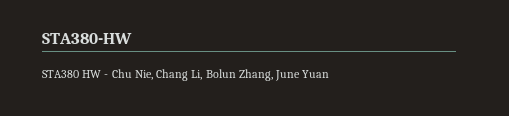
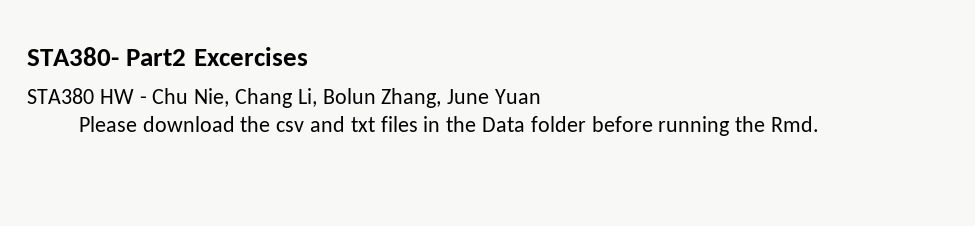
- STA380-HW
+ STA380- Part2 Excercises
+ Please download the csv and txt files in the Data folder before running the Rmd.

